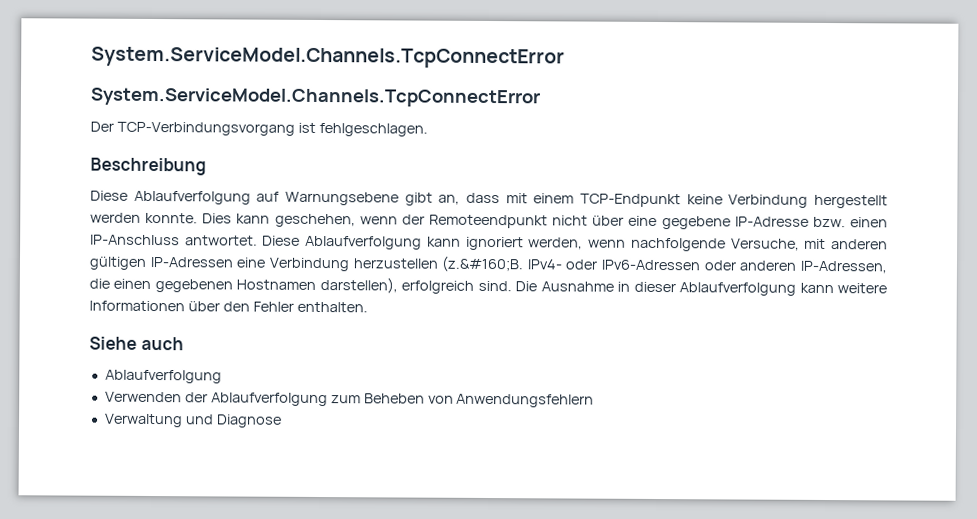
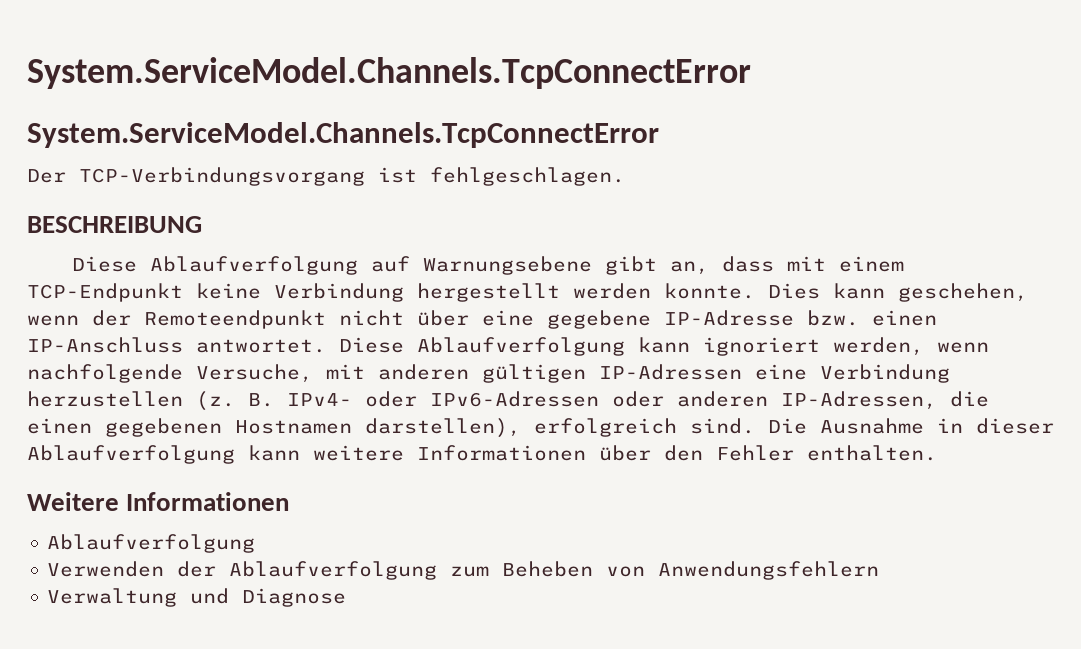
- Beschreibung
+ BESCHREIBUNG
- Diese Ablaufverfolgung kann ignoriert werden, wenn nachfolgende Versuche, mit anderen gültigen IP-Adressen eine Verbindung herzustellen (z.&#160;B. IPv4- oder IPv6-Adressen oder anderen IP-Adressen, die einen gegebenen Hostnamen darstellen), erfolgreich sind.
+ Diese Ablaufverfolgung kann ignoriert werden, wenn nachfolgende Versuche, mit anderen gültigen IP-Adressen eine Verbindung herzustellen (z. B. IPv4- oder IPv6-Adressen oder anderen IP-Adressen, die einen gegebenen Hostnamen darstellen), erfolgreich sind.
- Siehe auch
+ Weitere Informationen

